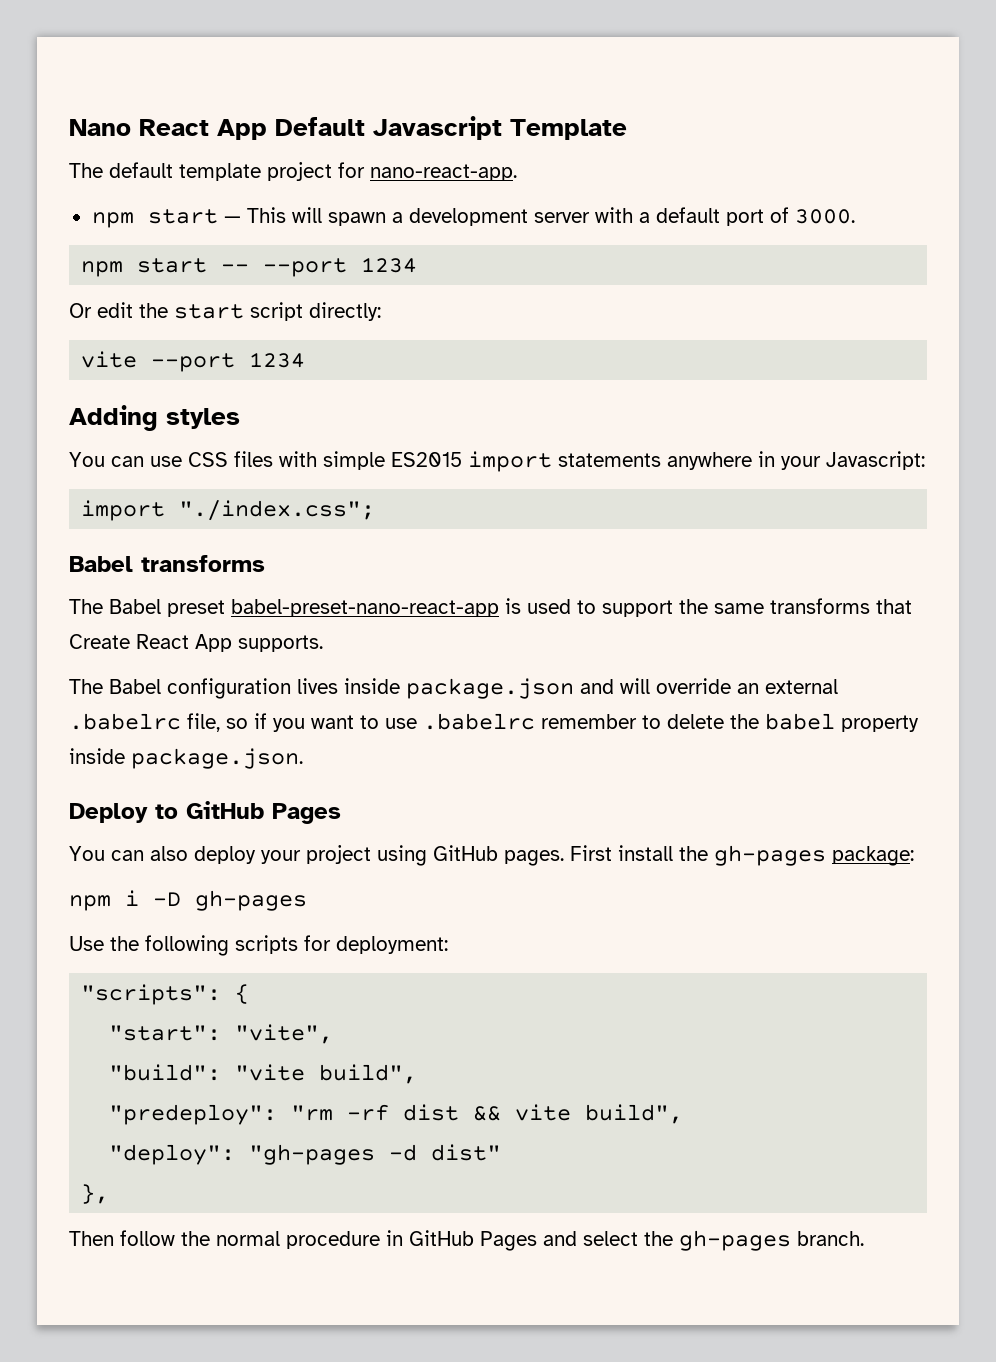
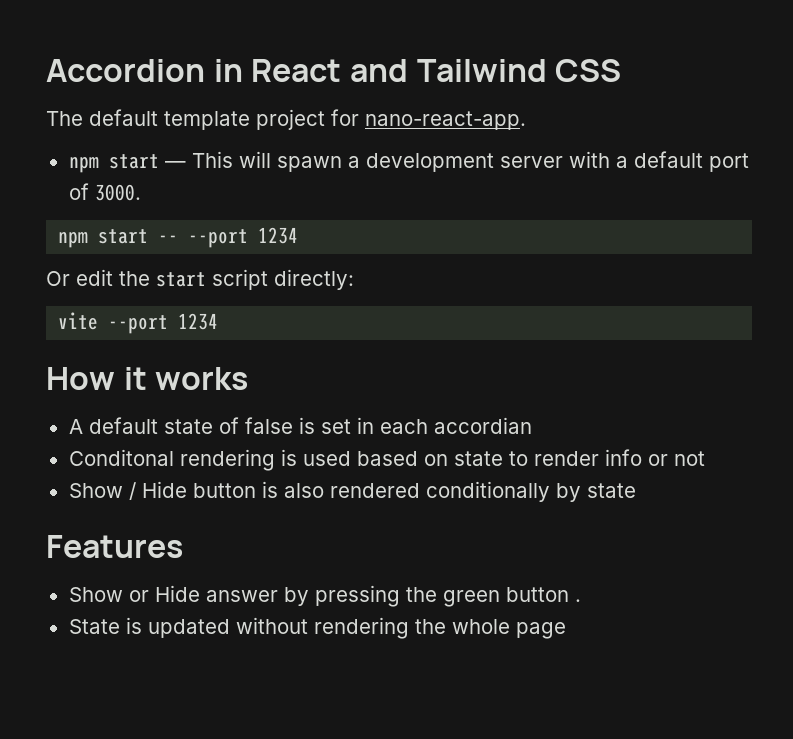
- Nano React App Default Javascript Template
+ Accordion in React and Tailwind CSS
- Adding styles
- You can use CSS files with simple ES2015 import statements anywhere in your Javascript:
- import "./index.css";
- Babel transforms
- The Babel preset babel-preset-nano-react-app is used to support the same transforms that Create React App supports.
- The Babel configuration lives inside package.json and will override an external .babelrc file, so if you want to use .babelrc remember to delete the babel property inside package.json.
- Deploy to GitHub Pages
- You can also deploy your project using GitHub pages. First install the gh-pages package:
- npm i -D gh-pages
- Use the following scripts for deployment:
- "scripts": {
- "start": "vite",
- "build": "vite build",
- "predeploy": "rm -rf dist && vite build",
- "deploy": "gh-pages -d dist"
- },
- Then follow the normal procedure in GitHub Pages and select the gh-pages branch.
+ How it works
+ A default state of false is set in each accordian
+ Conditonal rendering is used based on state to render info or not
+ Show / Hide button is also rendered conditionally by state
+ Features
+ Show or Hide answer by pressing the green button .
+ State is updated without rendering the whole page

